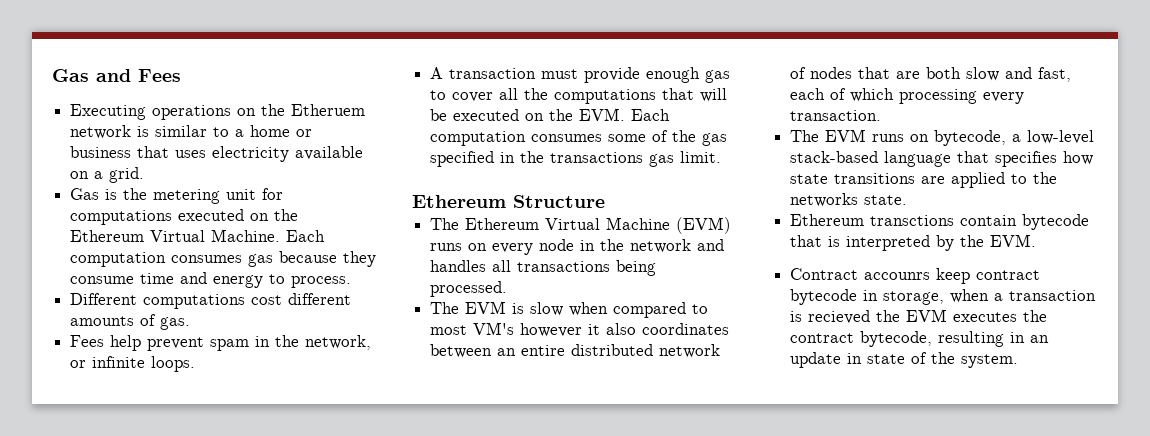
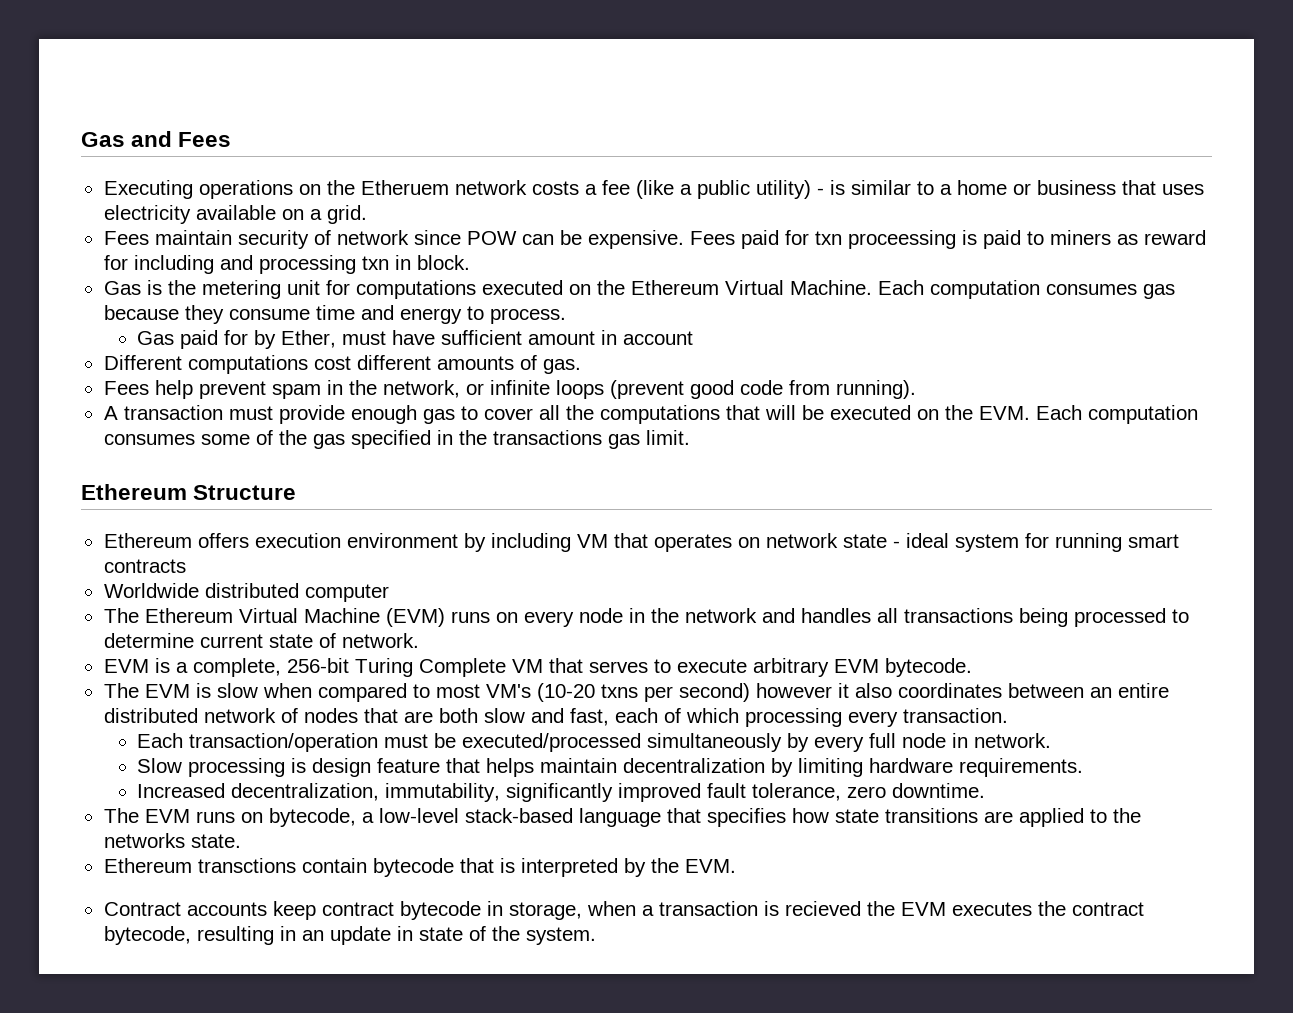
- Executing operations on the Etheruem network is similar to a home or business that uses electricity available on a grid.
+ Executing operations on the Etheruem network costs a fee (like a public utility) - is similar to a home or business that uses electricity available on a grid.
+ Fees maintain security of network since POW can be expensive. Fees paid for txn proceessing is paid to miners as reward for including and processing txn in block.
+ Gas paid for by Ether, must have sufficient amount in account
- Fees help prevent spam in the network, or infinite loops.
+ Fees help prevent spam in the network, or infinite loops (prevent good code from running).
+ Ethereum offers execution environment by including VM that operates on network state - ideal system for running smart contracts
+ Worldwide distributed computer
- The Ethereum Virtual Machine (EVM) runs on every node in the network and handles all transactions being processed.
+ The Ethereum Virtual Machine (EVM) runs on every node in the network and handles all transactions being processed to determine current state of network.
+ EVM is a complete, 256-bit Turing Complete VM that serves to execute arbitrary EVM bytecode.
- The EVM is slow when compared to most VM's however it also coordinates between an entire distributed network of nodes that are both slow and fast, each of which processing every transaction.
+ The EVM is slow when compared to most VM's (10-20 txns per second) however it also coordinates between an entire distributed network of nodes that are both slow and fast, each of which processing every transaction.
+ Each transaction/operation must be executed/processed simultaneously by every full node in network.
+ Slow processing is design feature that helps maintain decentralization by limiting hardware requirements.
+ Increased decentralization, immutability, significantly improved fault tolerance, zero downtime.
- Contract accounrs keep contract bytecode in storage, when a transaction is recieved the EVM executes the contract bytecode, resulting in an update in state of the system.
+ Contract accounts keep contract bytecode in storage, when a transaction is recieved the EVM executes the contract bytecode, resulting in an update in state of the system.

